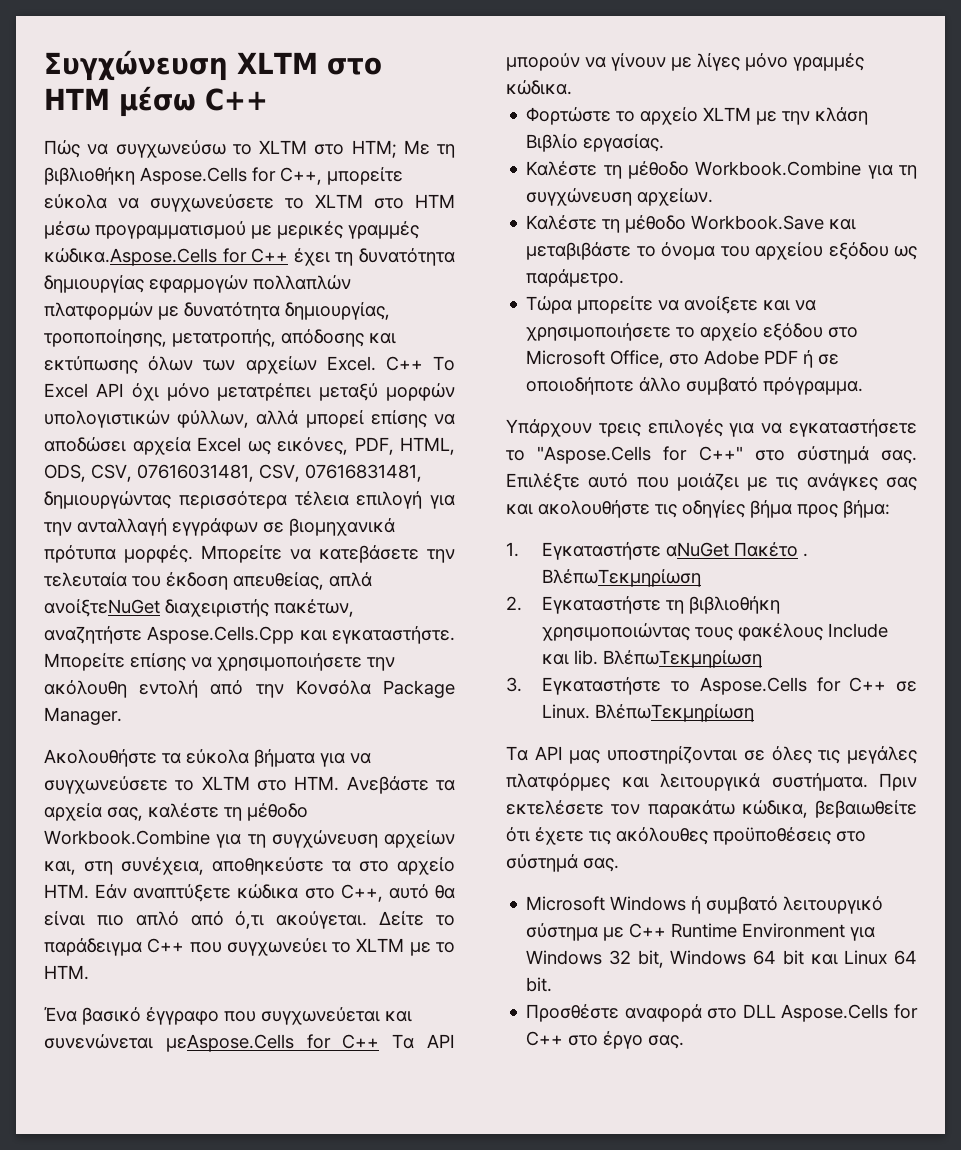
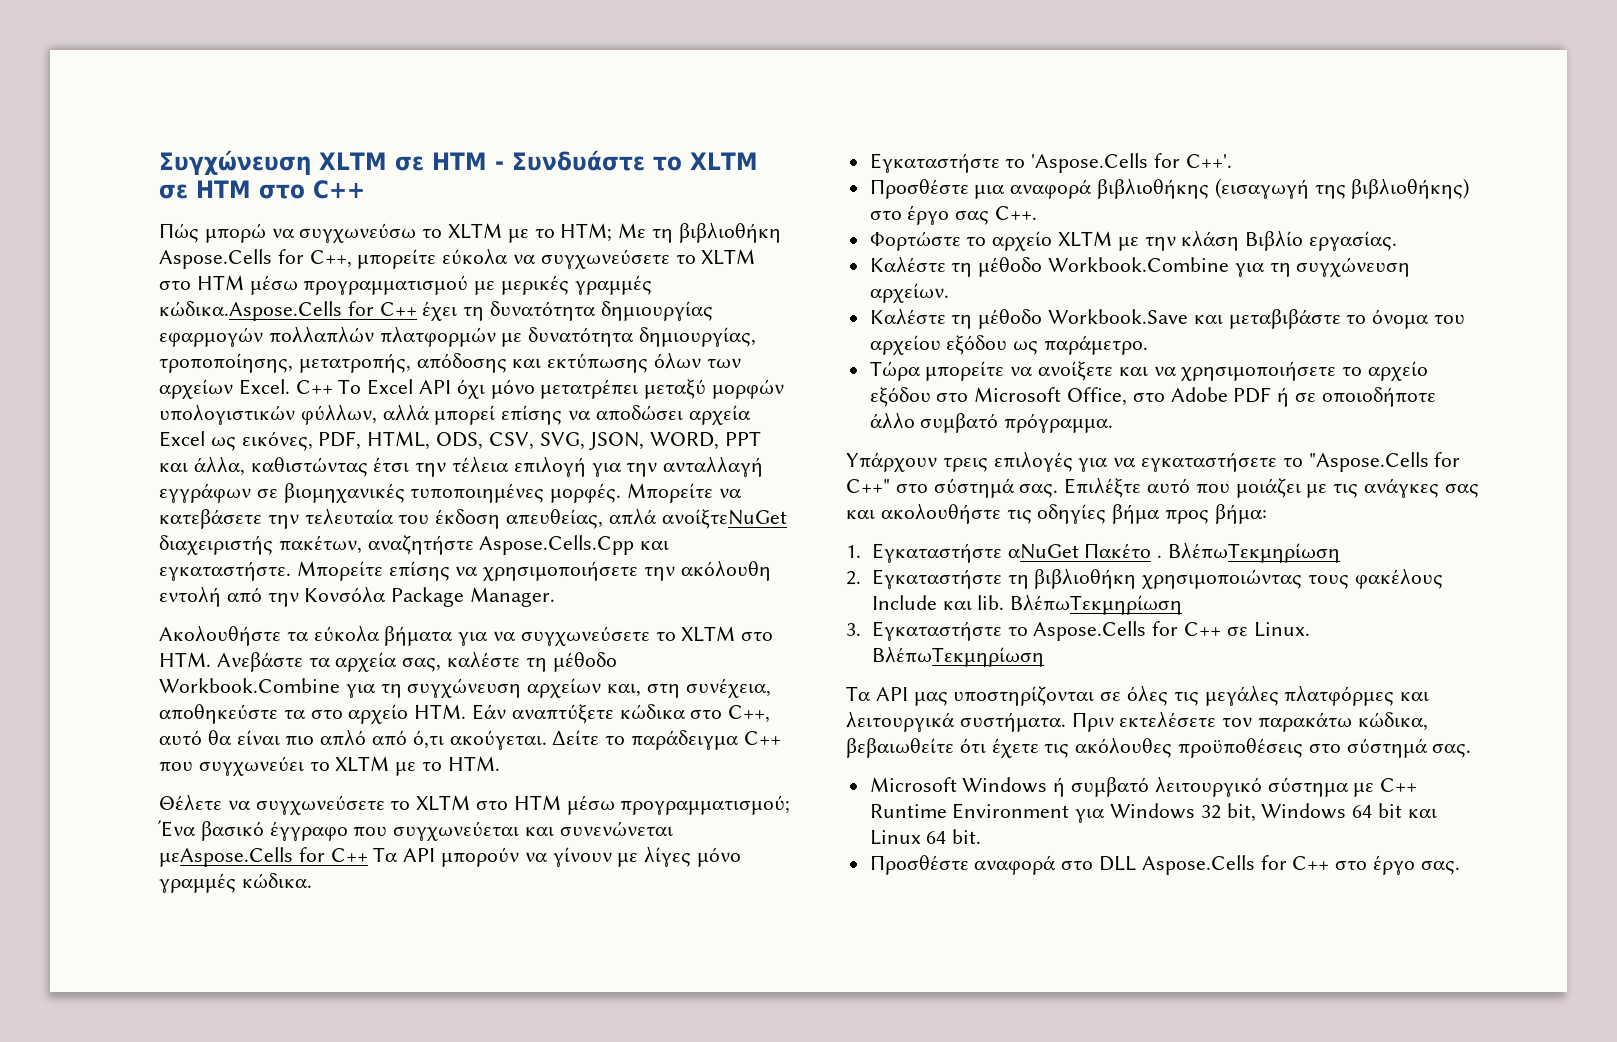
- Συγχώνευση XLTM στο HTM μέσω C++
+ Συγχώνευση XLTM σε HTM - Συνδυάστε το XLTM σε HTM στο C++
- Πώς να συγχωνεύσω το XLTM στο HTM; Με τη βιβλιοθήκη Aspose.Cells for C++, μπορείτε εύκολα να συγχωνεύσετε το XLTM στο HTM μέσω προγραμματισμού με μερικές γραμμές κώδικα.Aspose.Cells for C++ έχει τη δυνατότητα δημιουργίας εφαρμογών πολλαπλών πλατφορμών με δυνατότητα δημιουργίας, τροποποίησης, μετατροπής, απόδοσης και εκτύπωσης όλων των αρχείων Excel.
+ Πώς μπορώ να συγχωνεύσω το XLTM με το HTM; Με τη βιβλιοθήκη Aspose.Cells for C++, μπορείτε εύκολα να συγχωνεύσετε το XLTM στο HTM μέσω προγραμματισμού με μερικές γραμμές κώδικα.Aspose.Cells for C++ έχει τη δυνατότητα δημιουργίας εφαρμογών πολλαπλών πλατφορμών με δυνατότητα δημιουργίας, τροποποίησης, μετατροπής, απόδοσης και εκτύπωσης όλων των αρχείων Excel.
- C++ Το Excel API όχι μόνο μετατρέπει μεταξύ μορφών υπολογιστικών φύλλων, αλλά μπορεί επίσης να αποδώσει αρχεία Excel ως εικόνες, PDF, HTML, ODS, CSV, 07616031481, CSV, 07616831481, δημιουργώντας περισσότερα τέλεια επιλογή για την ανταλλαγή εγγράφων σε βιομηχανικά πρότυπα μορφές.
+ C++ Το Excel API όχι μόνο μετατρέπει μεταξύ μορφών υπολογιστικών φύλλων, αλλά μπορεί επίσης να αποδώσει αρχεία Excel ως εικόνες, PDF, HTML, ODS, CSV, SVG, JSON, WORD, PPT και άλλα, καθιστώντας έτσι την τέλεια επιλογή για την ανταλλαγή εγγράφων σε βιομηχανικές τυποποιημένες μορφές.
- Ένα βασικό έγγραφο που συγχωνεύεται και συνενώνεται μεAspose.Cells for C++ Τα API μπορούν να γίνουν με λίγες μόνο γραμμές κώδικα.
+ Θέλετε να συγχωνεύσετε το XLTM στο HTM μέσω προγραμματισμού; Ένα βασικό έγγραφο που συγχωνεύεται και συνενώνεται μεAspose.Cells for C++ Τα API μπορούν να γίνουν με λίγες μόνο γραμμές κώδικα.
+ Εγκαταστήστε το 'Aspose.Cells for C++'.
+ Προσθέστε μια αναφορά βιβλιοθήκης (εισαγωγή της βιβλιοθήκης) στο έργο σας C++.

